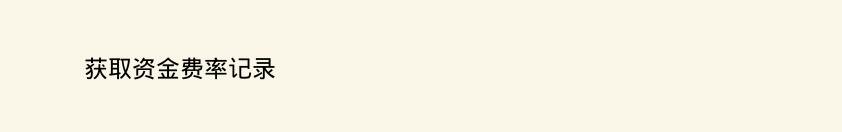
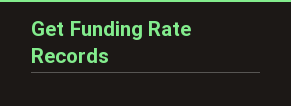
- 获取资金费率记录
+ Get Funding Rate Records

